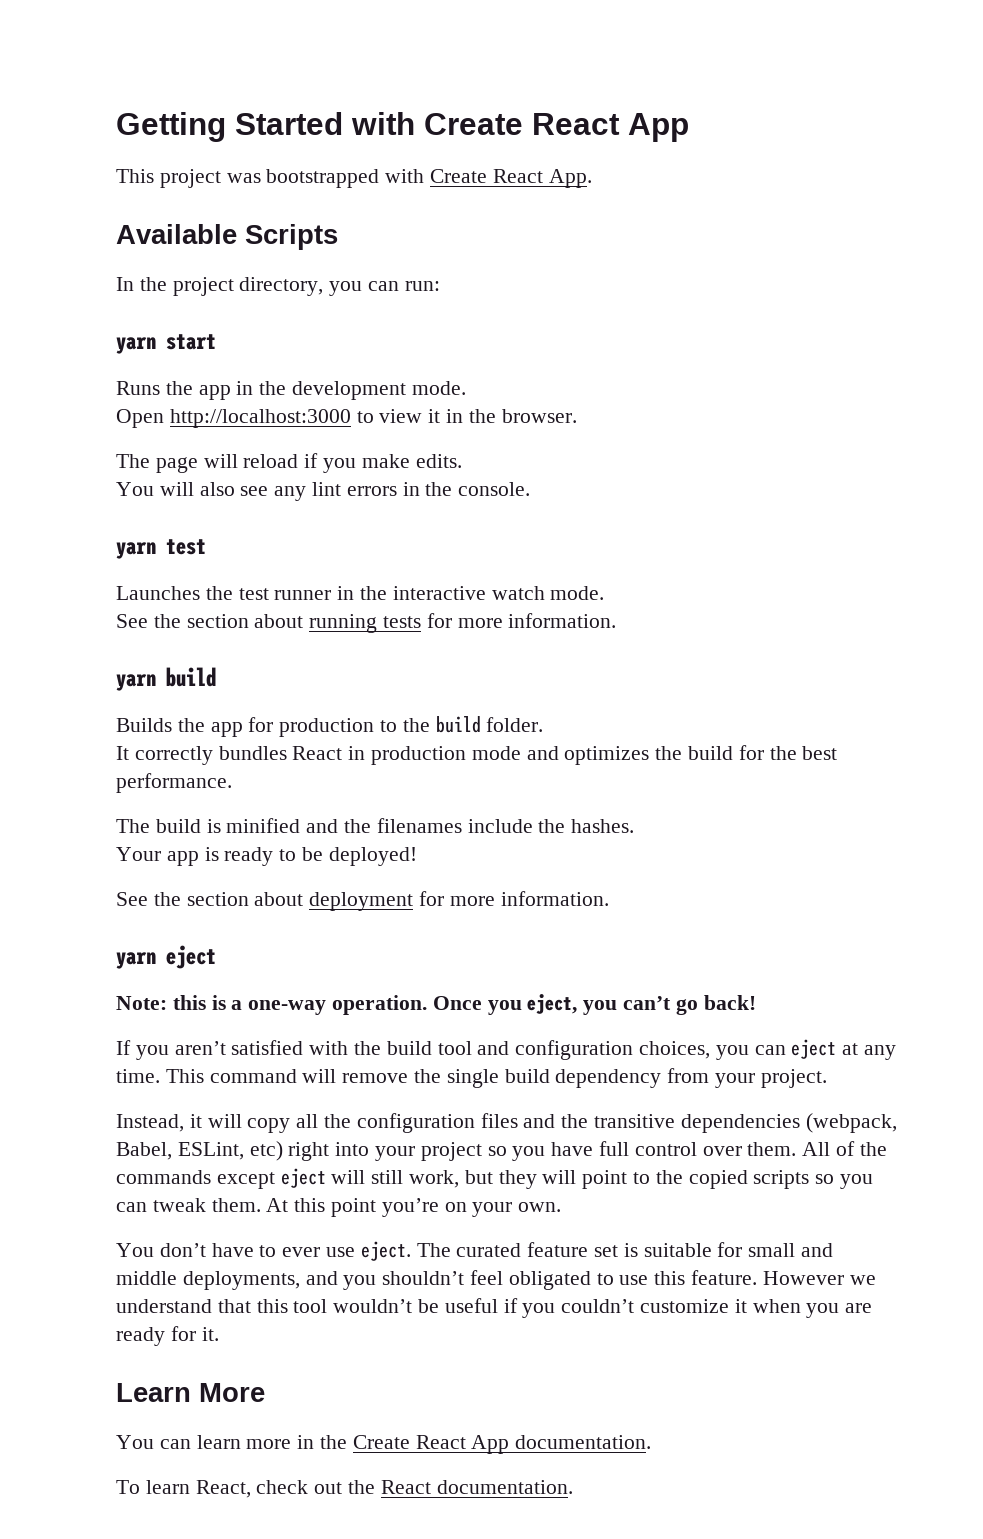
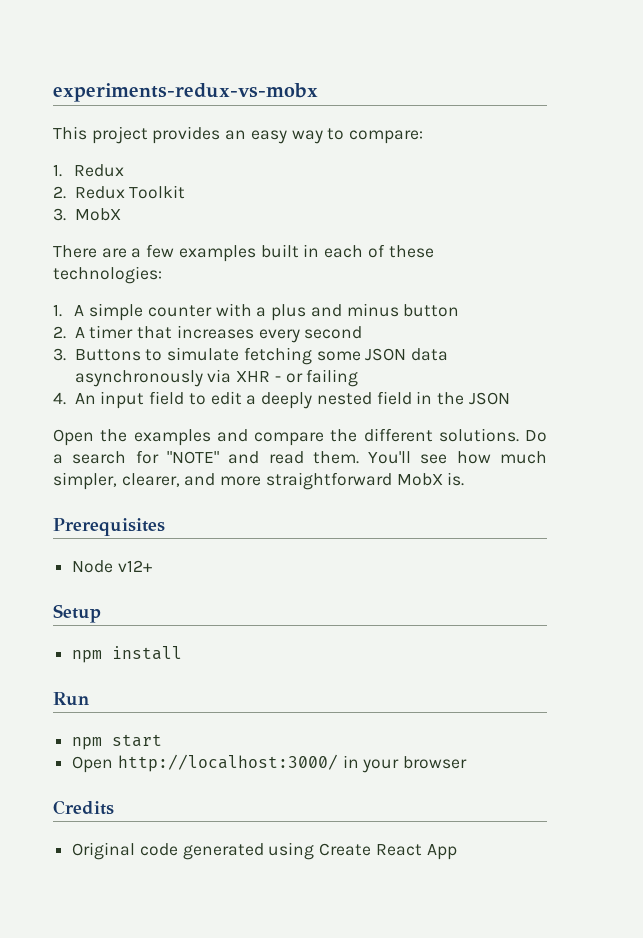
- Getting Started with Create React App
- This project was bootstrapped with Create React App.
- Available Scripts
- In the project directory, you can run:
- yarn start
- Runs the app in the development mode.
- Open http://localhost:3000 to view it in the browser.
- The page will reload if you make edits.
- You will also see any lint errors in the console.
- yarn test
- Launches the test runner in the interactive watch mode.
- See the section about running tests for more information.
- yarn build
- Builds the app for production to the build folder.
- It correctly bundles React in production mode and optimizes the build for the best performance.
- The build is minified and the filenames include the hashes.
- Your app is ready to be deployed!
- See the section about deployment for more information.
- yarn eject
- Note: this is a one-way operation. Once you eject, you can’t go back!
- If you aren’t satisfied with the build tool and configuration choices, you can eject at any time. This command will remove the single build dependency from your project.
- Instead, it will copy all the configuration files and the transitive dependencies (webpack, Babel, ESLint, etc) right into your project so you have full control over them. All of the commands except eject will still work, but they will point to the copied scripts so you can tweak them. At this point you’re on your own.
- You don’t have to ever use eject. The curated feature set is suitable for small and middle deployments, and you shouldn’t feel obligated to use this feature. However we understand that this tool wouldn’t be useful if you couldn’t customize it when you are ready for it.
- Learn More
- You can learn more in the Create React App documentation.
- To learn React, check out the React documentation.
+ experiments-redux-vs-mobx
+ This project provides an easy way to compare:
+ 1. Redux
+ 2. Redux Toolkit
+ 3. MobX
+ There are a few examples built in each of these technologies:
+ 1. A simple counter with a plus and minus button
+ 2. A timer that increases every second
+ 3. Buttons to simulate fetching some JSON data asynchronously via XHR - or failing
+ 4. An input field to edit a deeply nested field in the JSON
+ Open the examples and compare the different solutions. Do a search for "NOTE" and read them. You'll see how much simpler, clearer, and more straightforward MobX is.
+ Prerequisites
+ Node v12+
+ Setup
+ npm install
+ Run
+ npm start
+ Open http://localhost:3000/ in your browser
+ Credits
+ Original code generated using Create React App

